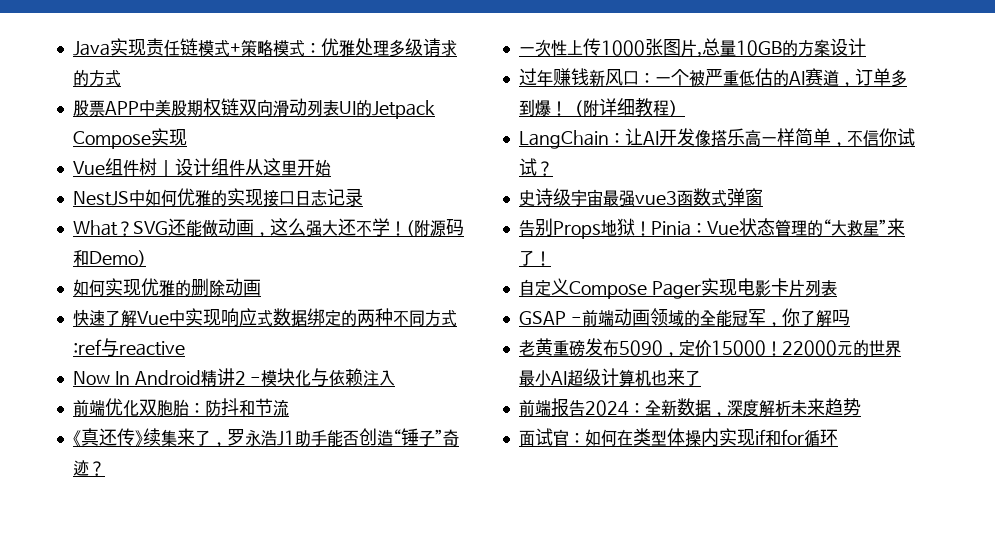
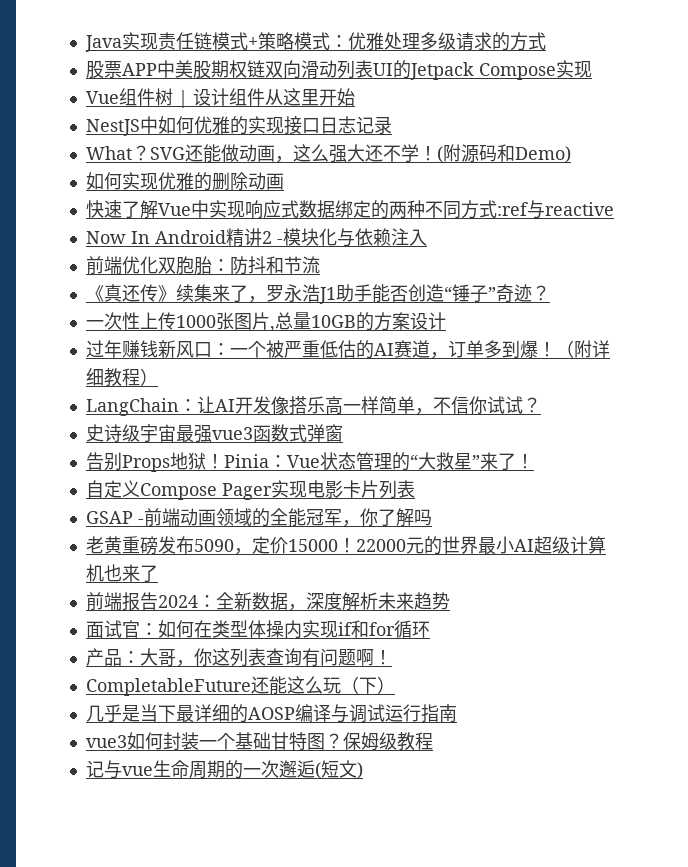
+ 产品：大哥，你这列表查询有问题啊！
+ CompletableFuture还能这么玩（下）
+ 几乎是当下最详细的AOSP编译与调试运行指南
+ vue3如何封装一个基础甘特图？保姆级教程
+ 记与vue生命周期的一次邂逅(短文)

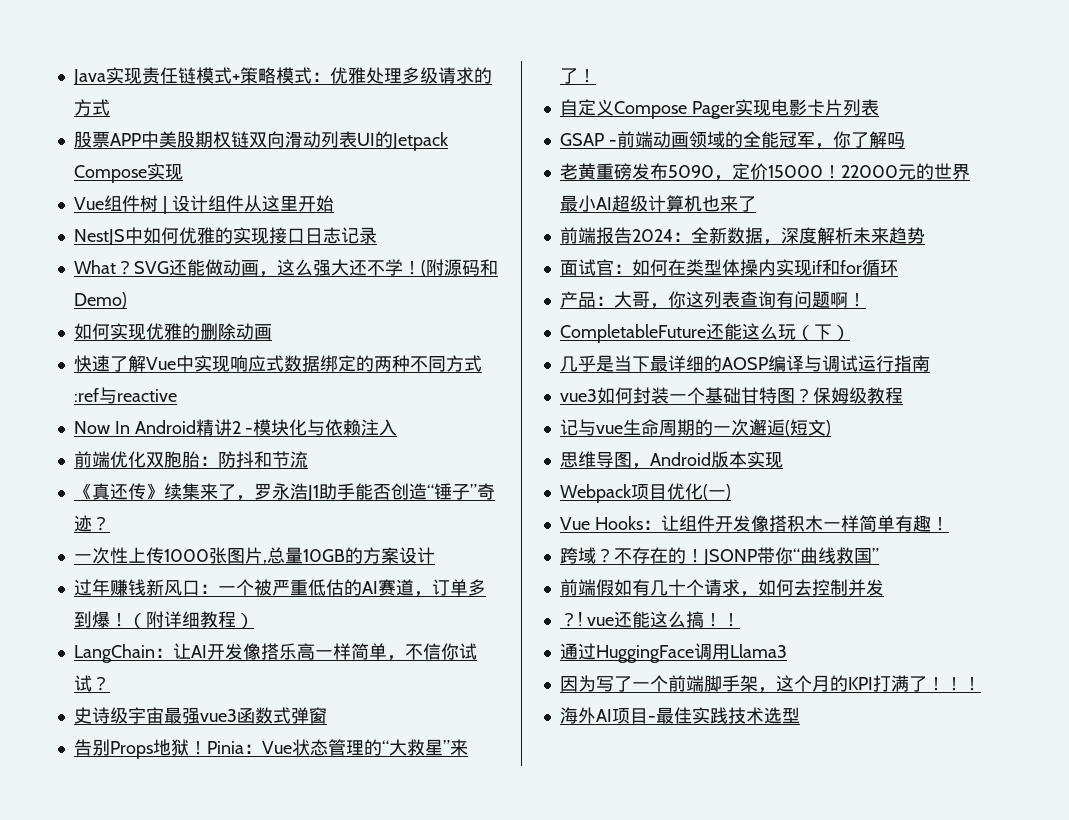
+ 思维导图，Android版本实现
+ Webpack项目优化(一)
+ Vue Hooks：让组件开发像搭积木一样简单有趣！
+ 跨域？不存在的！JSONP带你“曲线救国”
+ 前端假如有几十个请求，如何去控制并发
+ ？! vue还能这么搞！！
+ 通过HuggingFace调用Llama3
+ 因为写了一个前端脚手架，这个月的KPI打满了！！！
+ 海外AI项目-最佳实践技术选型

